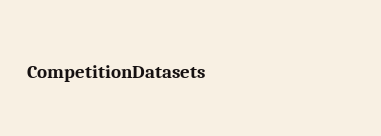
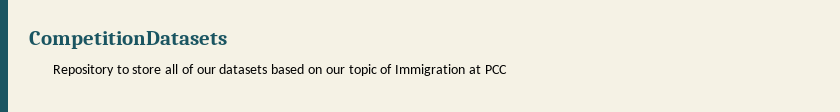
+ Repository to store all of our datasets based on our topic of Immigration at PCC

